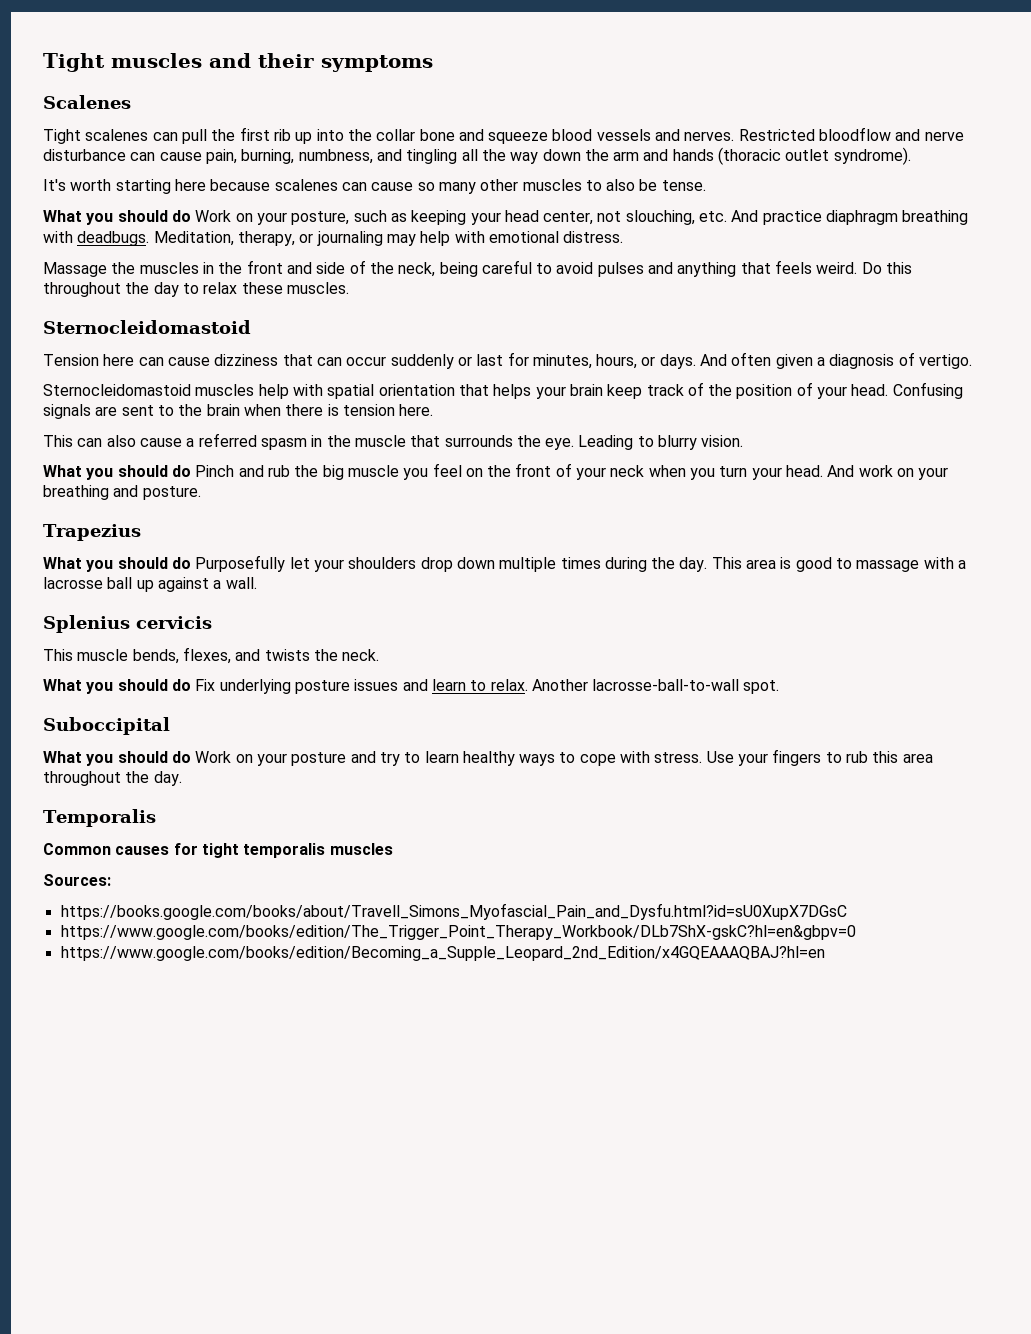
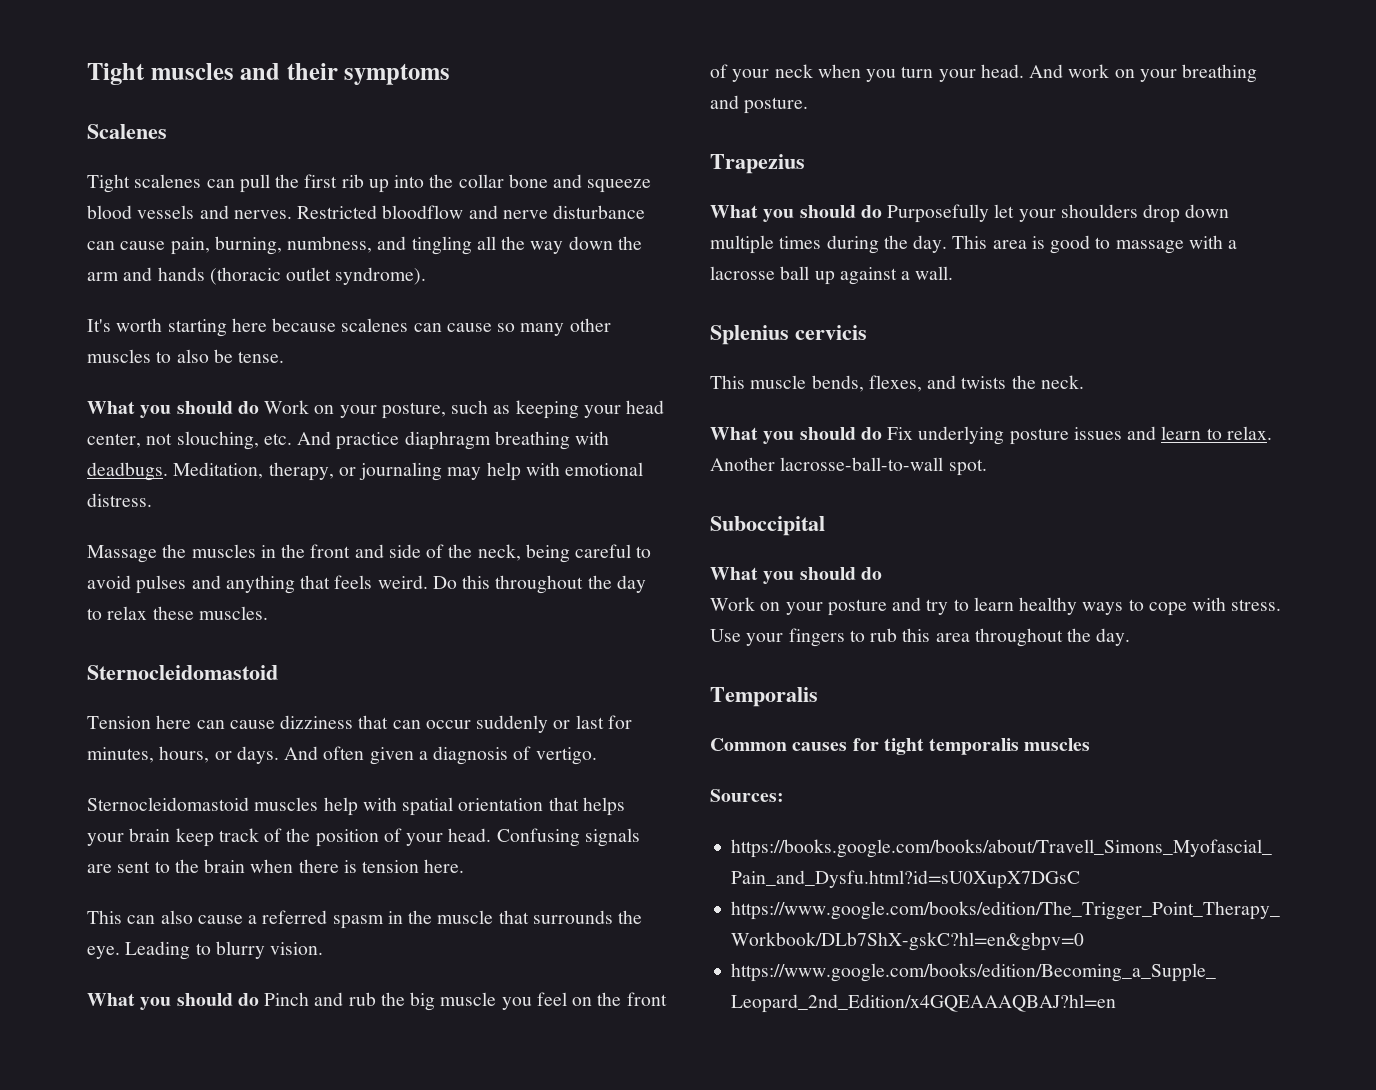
  Suboccipital
- What you should do Work on your posture and try to learn healthy ways to cope with stress.
+ What you should do
+ Work on your posture and try to learn healthy ways to cope with stress.

